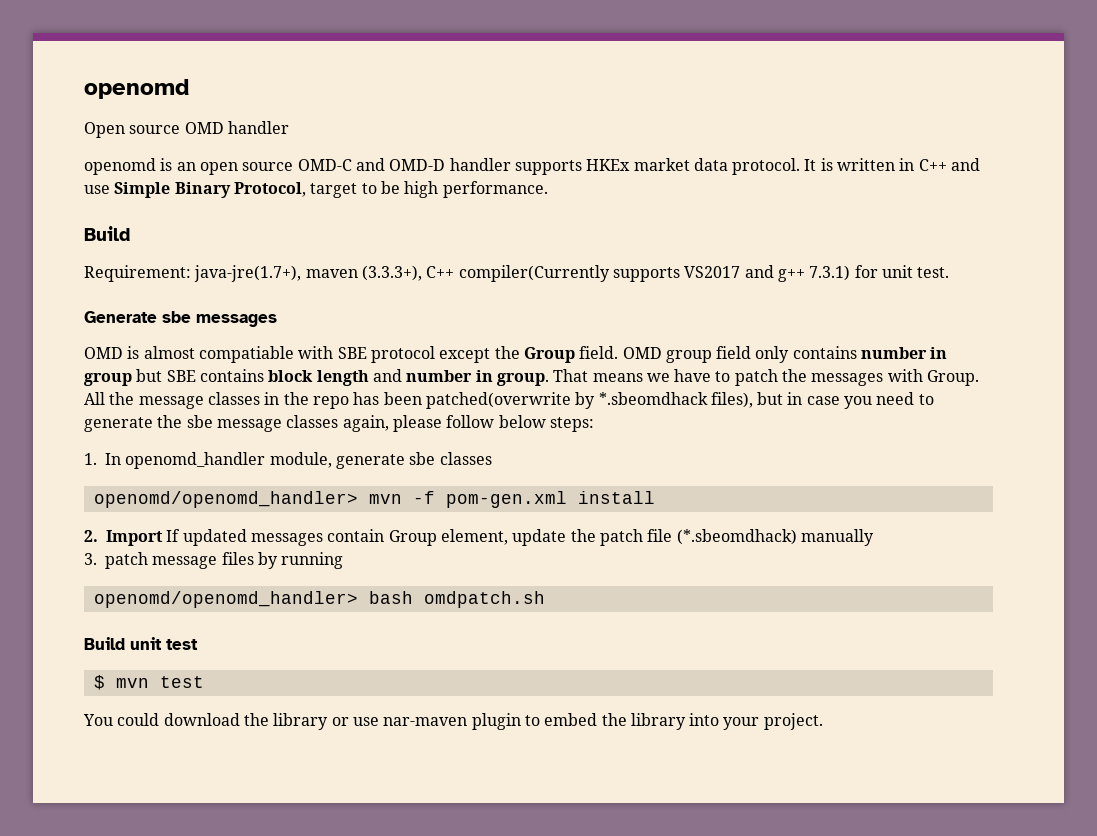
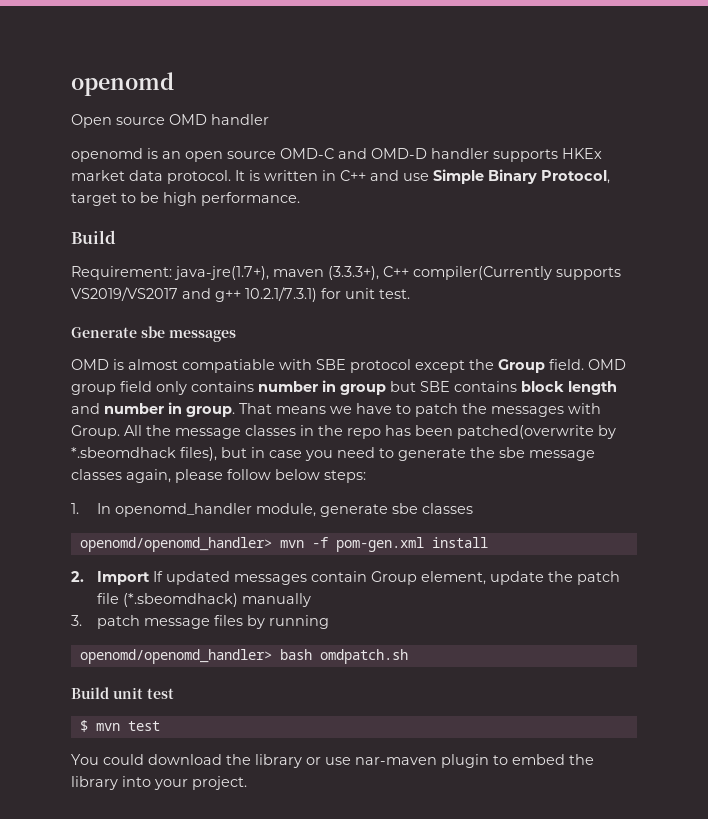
- Requirement: java-jre(1.7+), maven (3.3.3+), C++ compiler(Currently supports VS2017 and g++ 7.3.1) for unit test.
+ Requirement: java-jre(1.7+), maven (3.3.3+), C++ compiler(Currently supports VS2019/VS2017 and g++ 10.2.1/7.3.1) for unit test.

